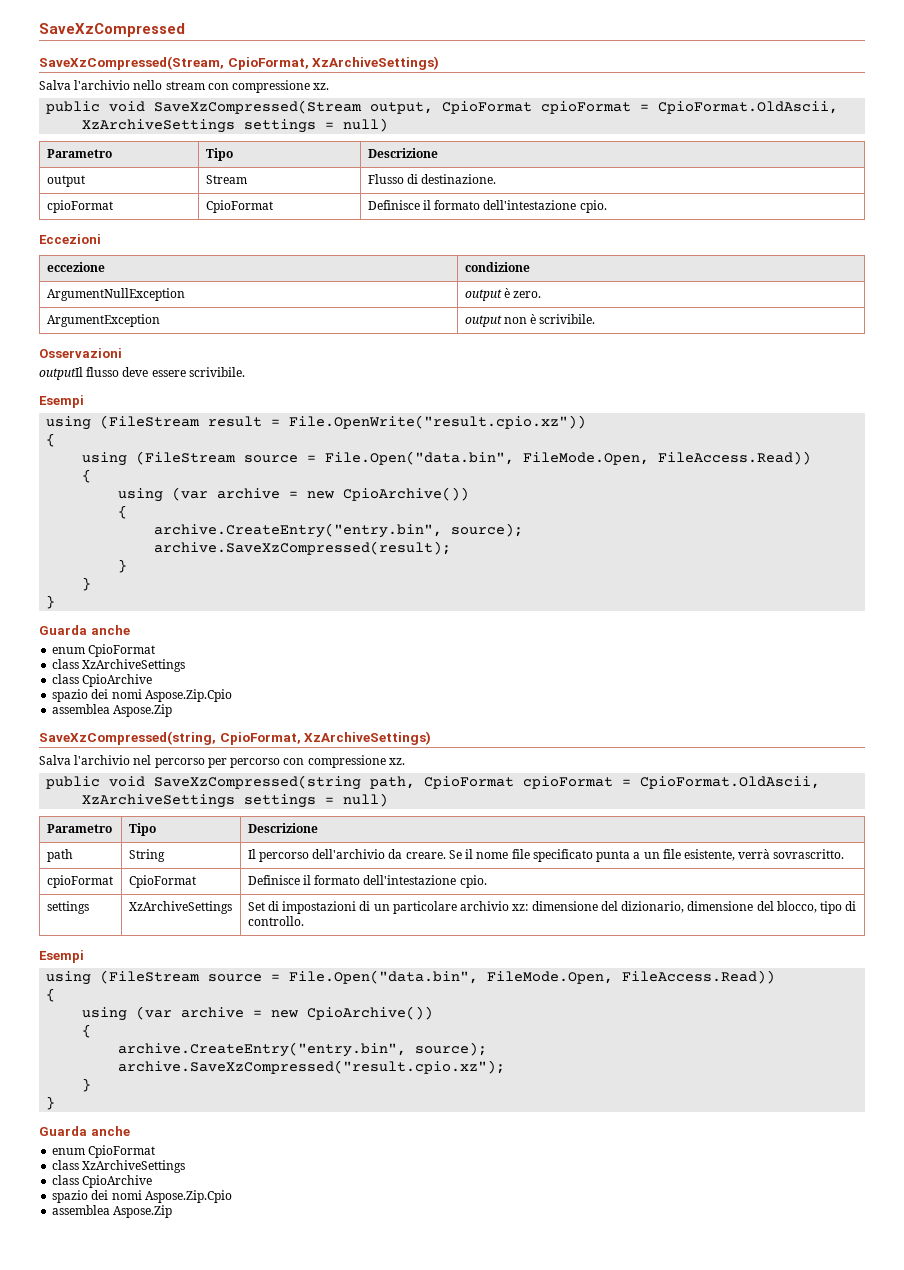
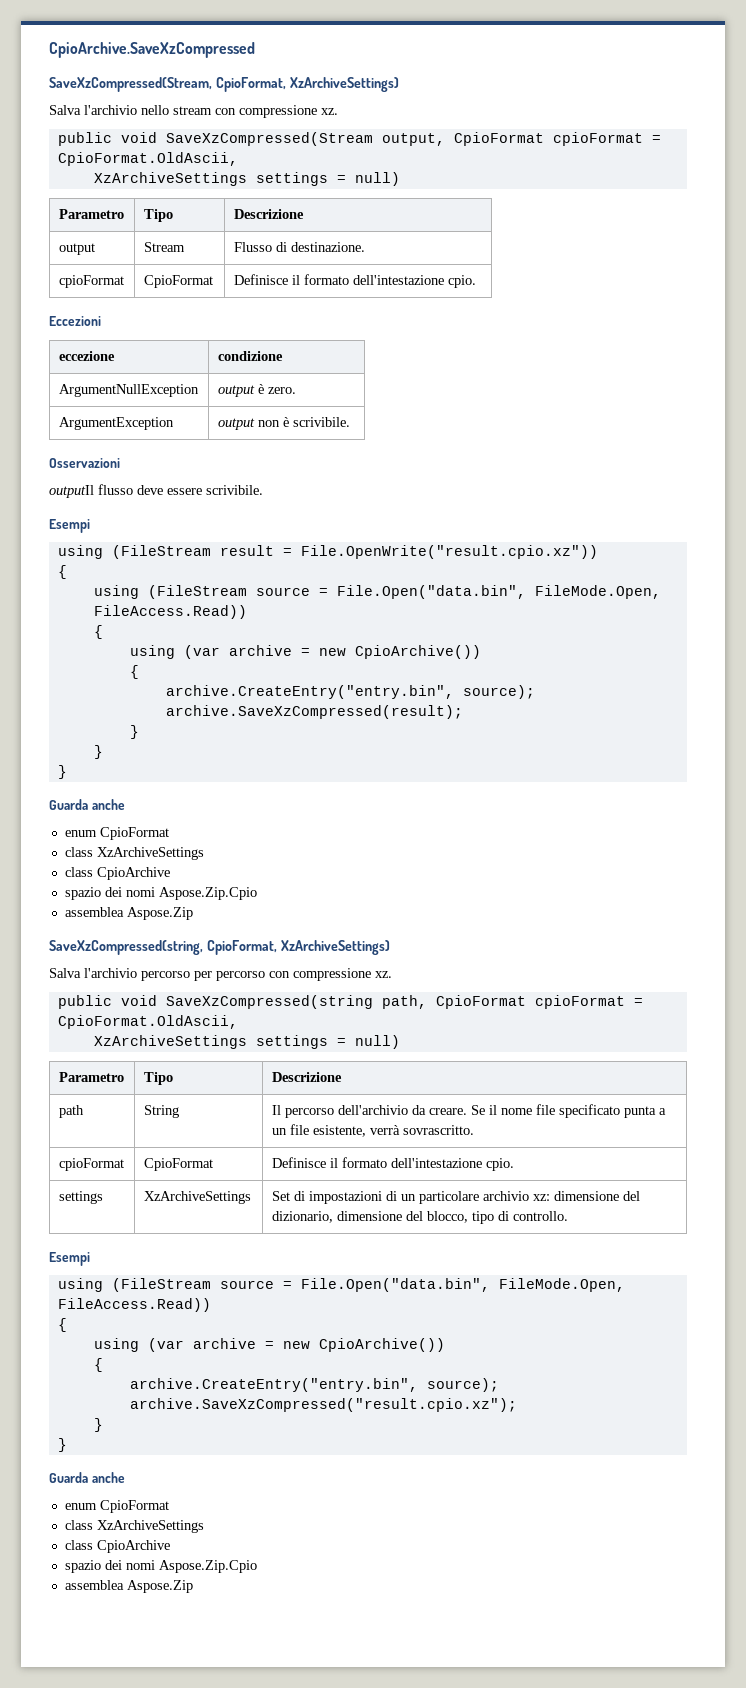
- SaveXzCompressed
+ CpioArchive.SaveXzCompressed
- Salva l'archivio nel percorso per percorso con compressione xz.
+ Salva l'archivio percorso per percorso con compressione xz.

